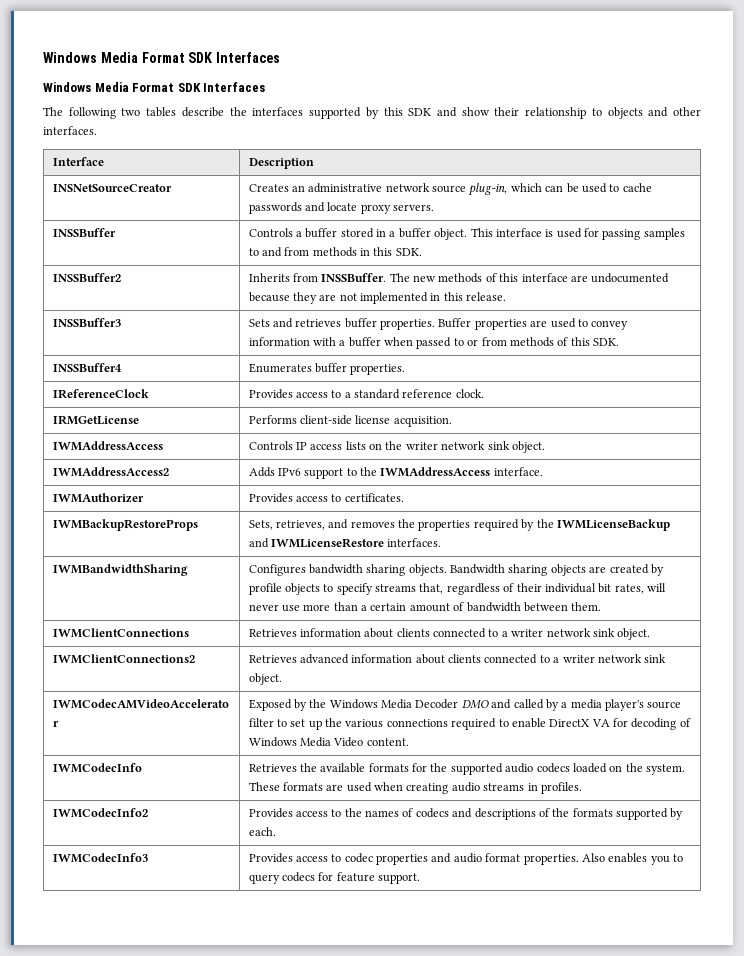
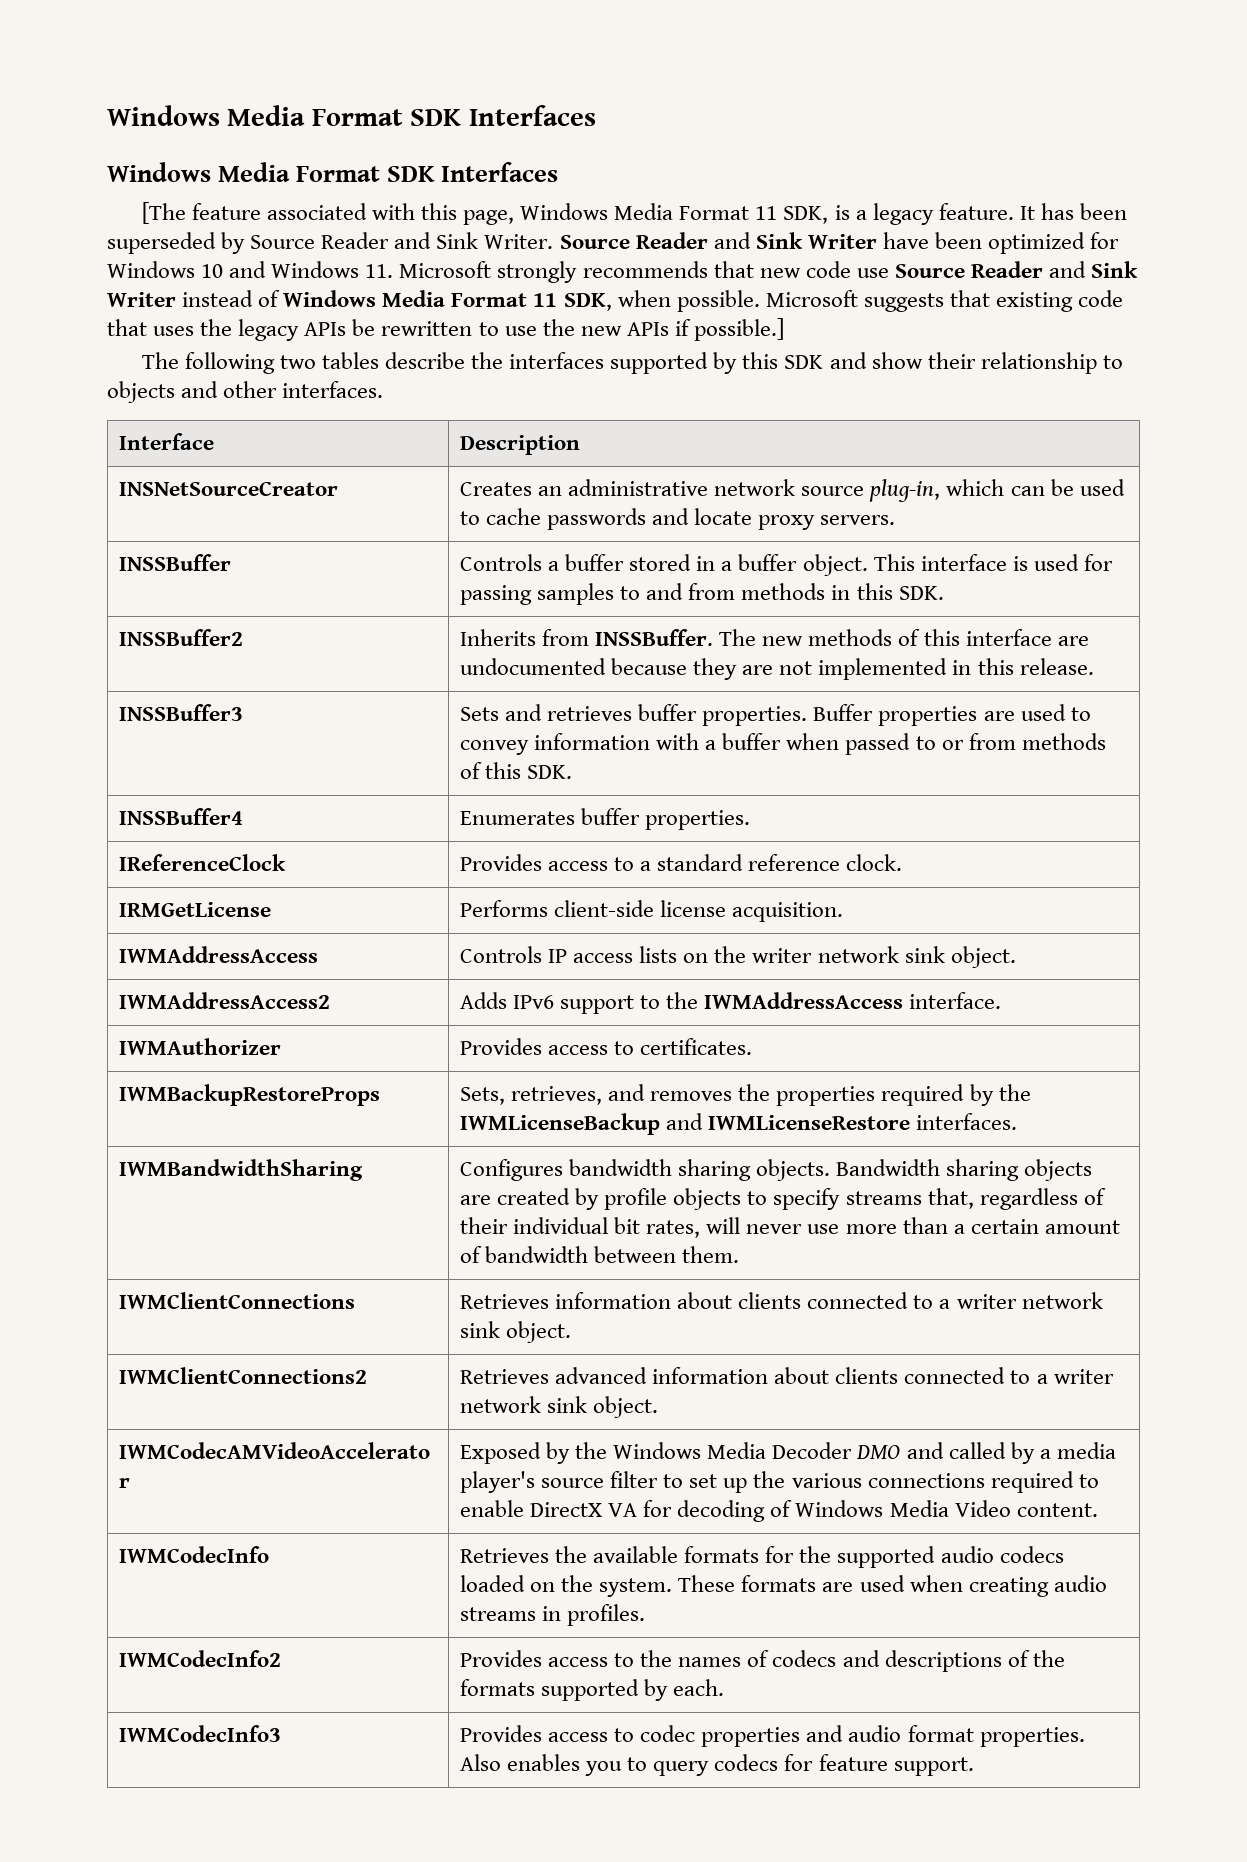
+ [The feature associated with this page, Windows Media Format 11 SDK, is a legacy feature. It has been superseded by Source Reader and Sink Writer. Source Reader and Sink Writer have been optimized for Windows 10 and Windows 11. Microsoft strongly recommends that new code use Source Reader and Sink Writer instead of Windows Media Format 11 SDK, when possible. Microsoft suggests that existing code that uses the legacy APIs be rewritten to use the new APIs if possible.]

